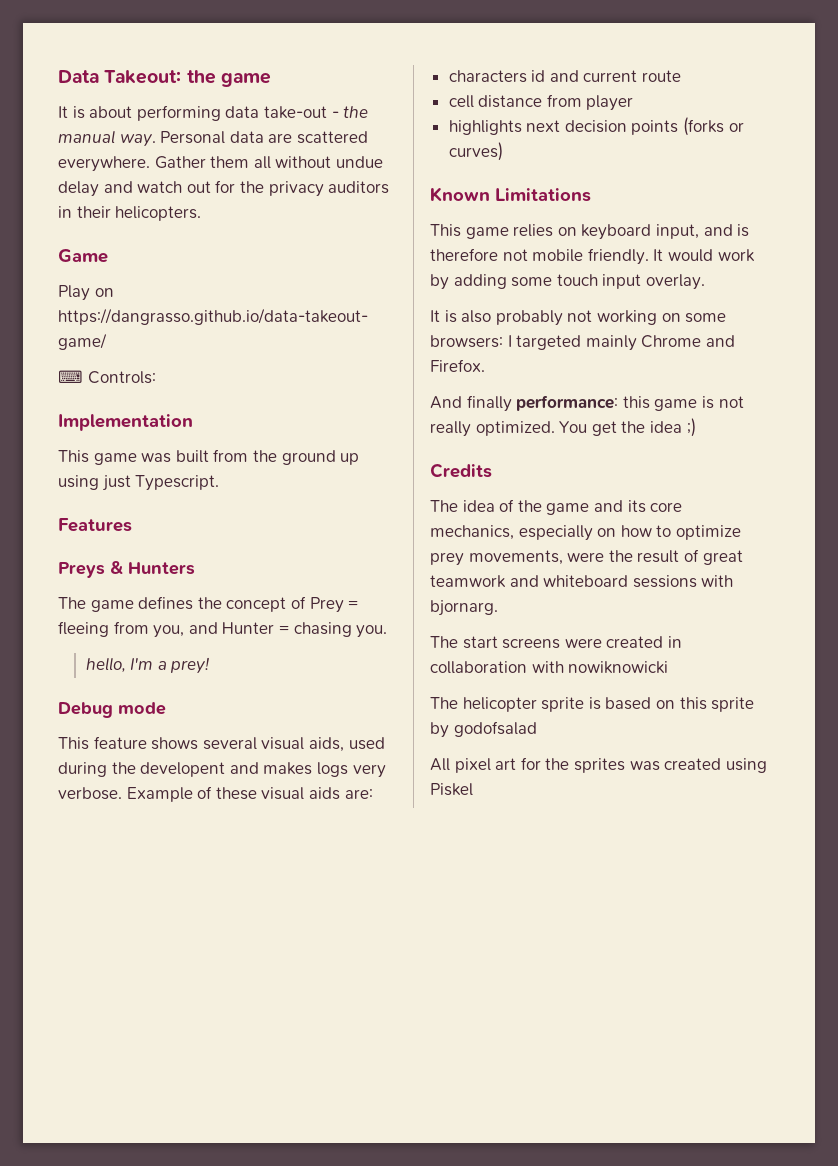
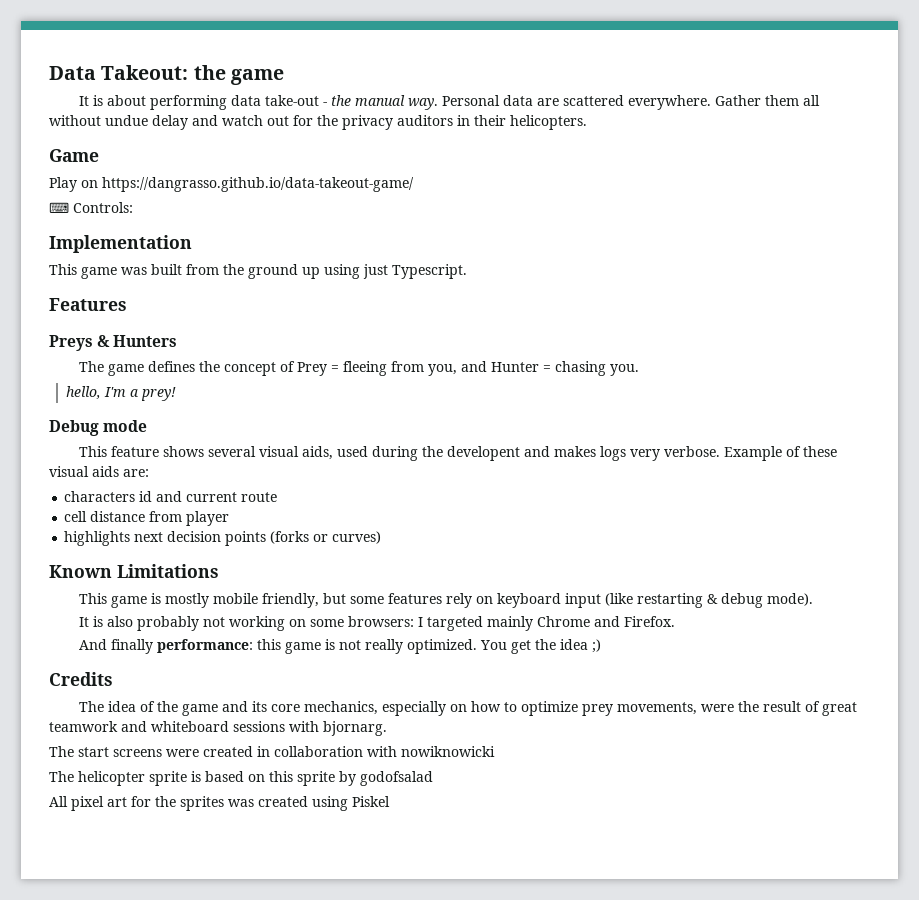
- This game relies on keyboard input, and is therefore not mobile friendly. It would work by adding some touch input overlay.
+ This game is mostly mobile friendly, but some features rely on keyboard input (like restarting & debug mode).

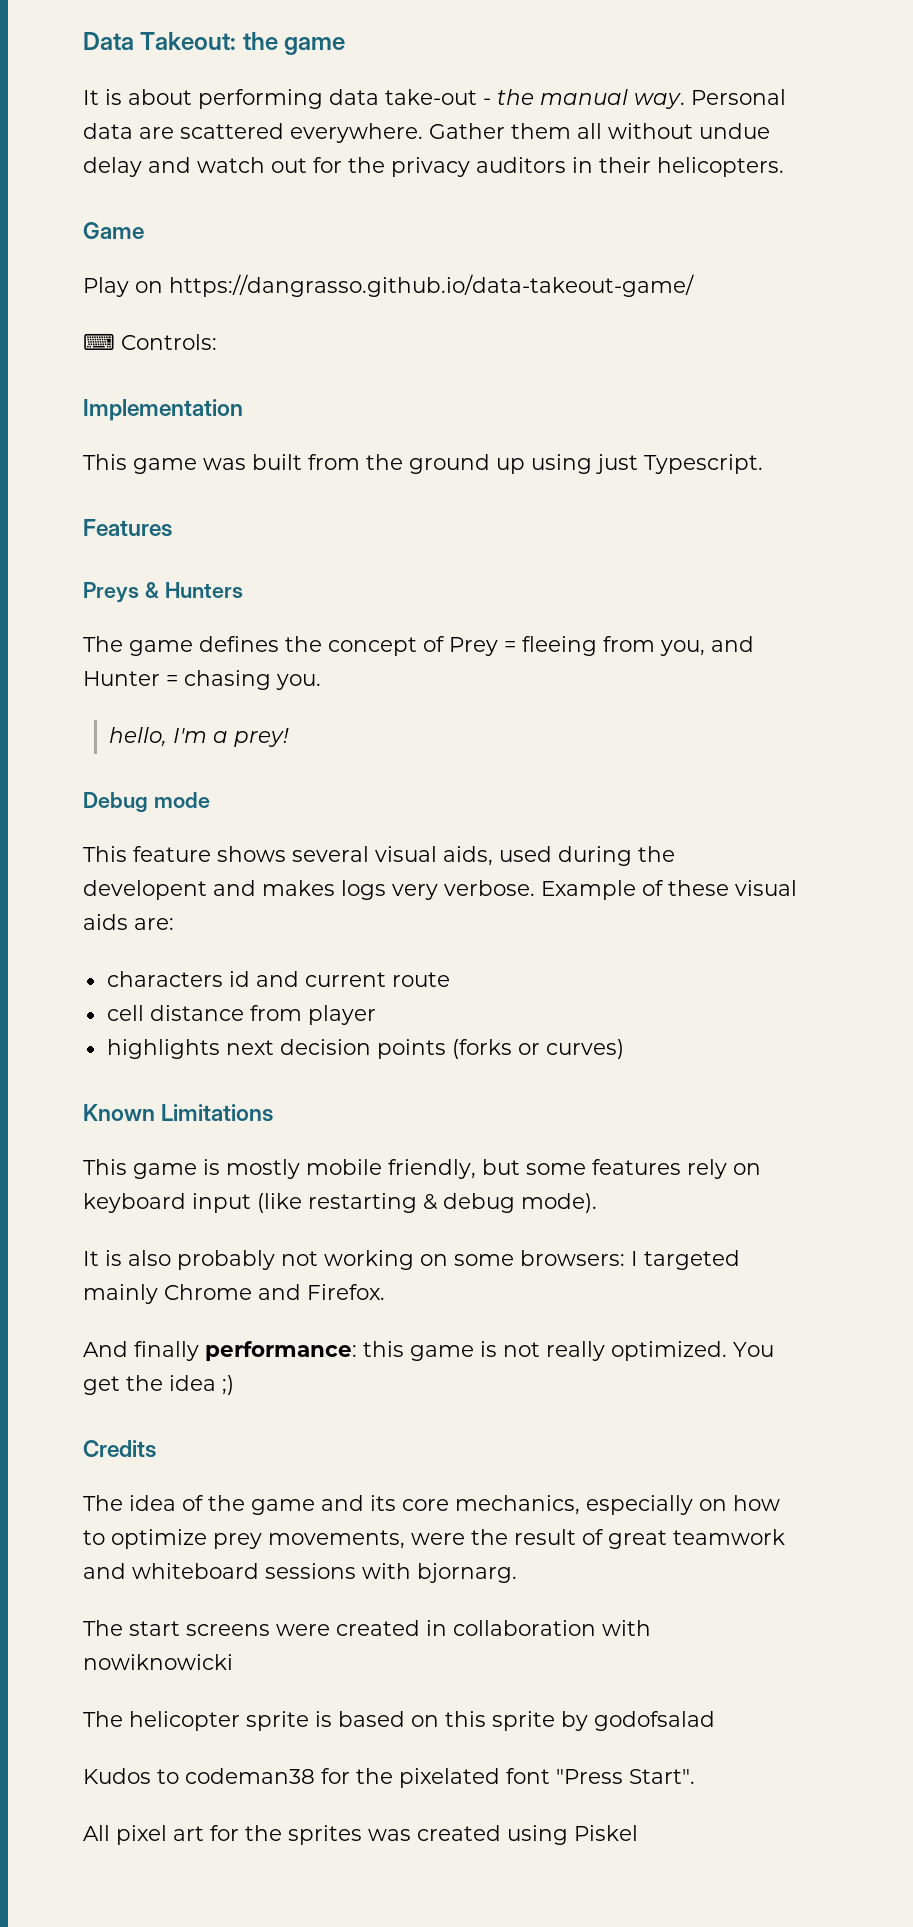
+ Kudos to codeman38 for the pixelated font "Press Start".

